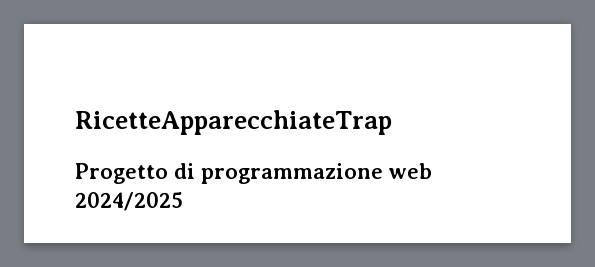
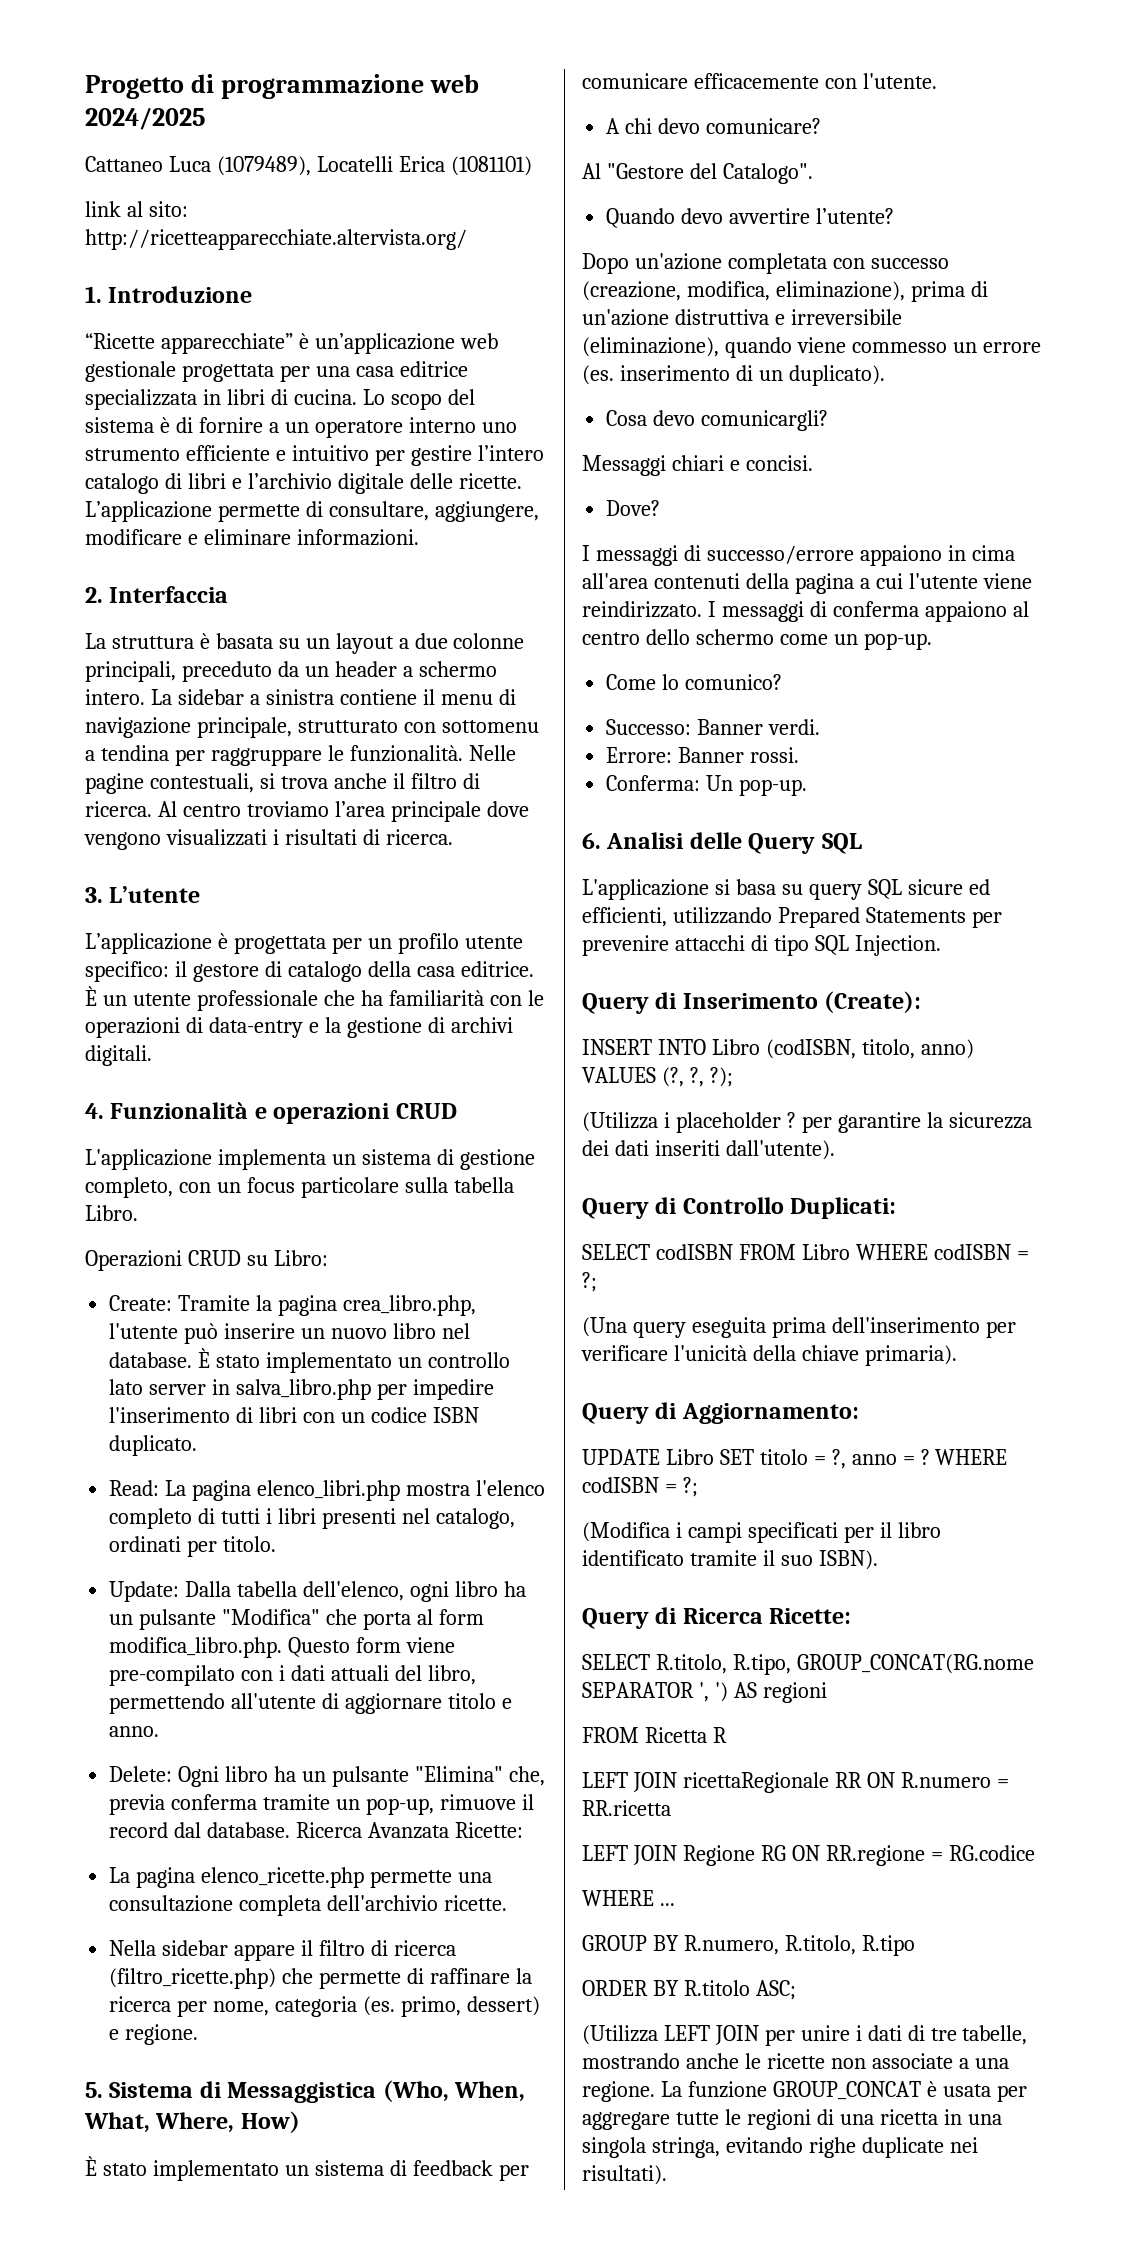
- RicetteApparecchiateTrap
+ Cattaneo Luca (1079489), Locatelli Erica (1081101)
+ link al sito: http://ricetteapparecchiate.altervista.org/
+ 1. Introduzione
+ “Ricette apparecchiate” è un’applicazione web gestionale progettata per una casa editrice specializzata in libri di cucina. Lo scopo del sistema è di fornire a un operatore interno uno strumento efficiente e intuitivo per gestire l’intero catalogo di libri e l’archivio digitale delle ricette. L’applicazione permette di consultare, aggiungere, modificare e eliminare informazioni.
+ 2. Interfaccia
+ La struttura è basata su un layout a due colonne principali, preceduto da un header a schermo intero. La sidebar a sinistra contiene il menu di navigazione principale, strutturato con sottomenu a tendina per raggruppare le funzionalità. Nelle pagine contestuali, si trova anche il filtro di ricerca. Al centro troviamo l’area principale dove vengono visualizzati i risultati di ricerca.
+ 3. L’utente
+ L’applicazione è progettata per un profilo utente specifico: il gestore di catalogo della casa editrice. È un utente professionale che ha familiarità con le operazioni di data-entry e la gestione di archivi digitali.
+ 4. Funzionalità e operazioni CRUD
+ L'applicazione implementa un sistema di gestione completo, con un focus particolare sulla tabella Libro.
+ Operazioni CRUD su Libro:
+ Create: Tramite la pagina crea_libro.php, l'utente può inserire un nuovo libro nel database. È stato implementato un controllo lato server in salva_libro.php per impedire l'inserimento di libri con un codice ISBN duplicato.
+ Read: La pagina elenco_libri.php mostra l'elenco completo di tutti i libri presenti nel catalogo, ordinati per titolo.
+ Update: Dalla tabella dell'elenco, ogni libro ha un pulsante "Modifica" che porta al form modifica_libro.php. Questo form viene pre-compilato con i dati attuali del libro, permettendo all'utente di aggiornare titolo e anno.
+ Delete: Ogni libro ha un pulsante "Elimina" che, previa conferma tramite un pop-up, rimuove il record dal database. Ricerca Avanzata Ricette:
+ La pagina elenco_ricette.php permette una consultazione completa dell'archivio ricette.
+ Nella sidebar appare il filtro di ricerca (filtro_ricette.php) che permette di raffinare la ricerca per nome, categoria (es. primo, dessert) e regione.
+ 5. Sistema di Messaggistica (Who, When, What, Where, How)
+ È stato implementato un sistema di feedback per comunicare efficacemente con l'utente.
+ A chi devo comunicare?
+ Al "Gestore del Catalogo".
+ Quando devo avvertire l’utente?
+ Dopo un'azione completata con successo (creazione, modifica, eliminazione), prima di un'azione distruttiva e irreversibile (eliminazione), quando viene commesso un errore (es. inserimento di un duplicato).
+ Cosa devo comunicargli?
+ Messaggi chiari e concisi.
+ Dove?
+ I messaggi di successo/errore appaiono in cima all'area contenuti della pagina a cui l'utente viene reindirizzato. I messaggi di conferma appaiono al centro dello schermo come un pop-up.
+ Come lo comunico?
+ Successo: Banner verdi.
+ Errore: Banner rossi.
+ Conferma: Un pop-up.
+ 6. Analisi delle Query SQL
+ L'applicazione si basa su query SQL sicure ed efficienti, utilizzando Prepared Statements per prevenire attacchi di tipo SQL Injection.
+ Query di Inserimento (Create):
+ INSERT INTO Libro (codISBN, titolo, anno) VALUES (?, ?, ?);
+ (Utilizza i placeholder ? per garantire la sicurezza dei dati inseriti dall'utente).
+ Query di Controllo Duplicati:
+ SELECT codISBN FROM Libro WHERE codISBN = ?;
+ (Una query eseguita prima dell'inserimento per verificare l'unicità della chiave primaria).
+ Query di Aggiornamento:
+ UPDATE Libro SET titolo = ?, anno = ? WHERE codISBN = ?;
+ (Modifica i campi specificati per il libro identificato tramite il suo ISBN).
+ Query di Ricerca Ricette:
+ SELECT R.titolo, R.tipo, GROUP_CONCAT(RG.nome SEPARATOR ', ') AS regioni
+ FROM Ricetta R
+ LEFT JOIN ricettaRegionale RR ON R.numero = RR.ricetta
+ LEFT JOIN Regione RG ON RR.regione = RG.codice
+ WHERE ...
+ GROUP BY R.numero, R.titolo, R.tipo
+ ORDER BY R.titolo ASC;
+ (Utilizza LEFT JOIN per unire i dati di tre tabelle, mostrando anche le ricette non associate a una regione. La funzione GROUP_CONCAT è usata per aggregare tutte le regioni di una ricetta in una singola stringa, evitando righe duplicate nei risultati).

